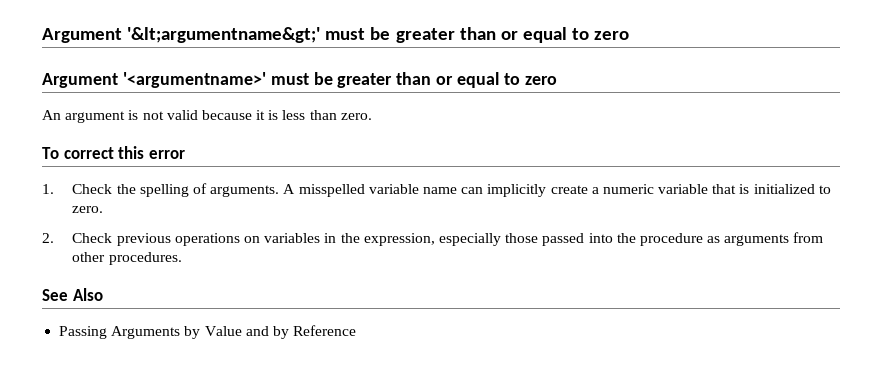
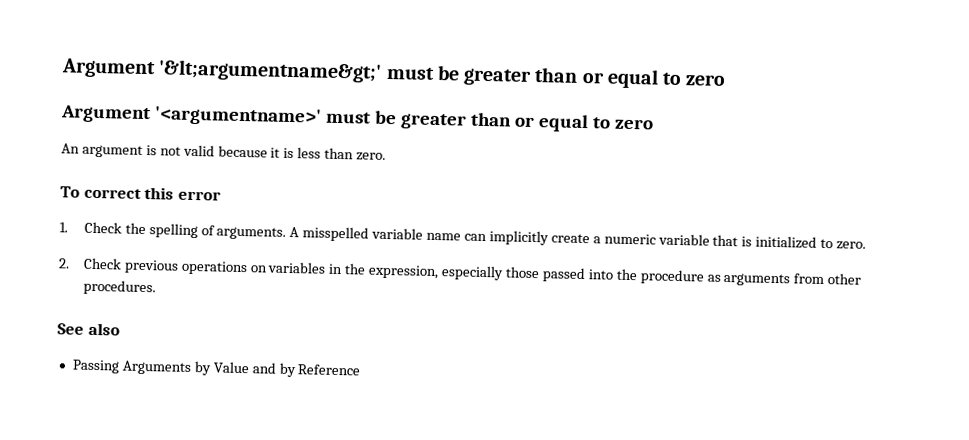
- See Also
+ See also

